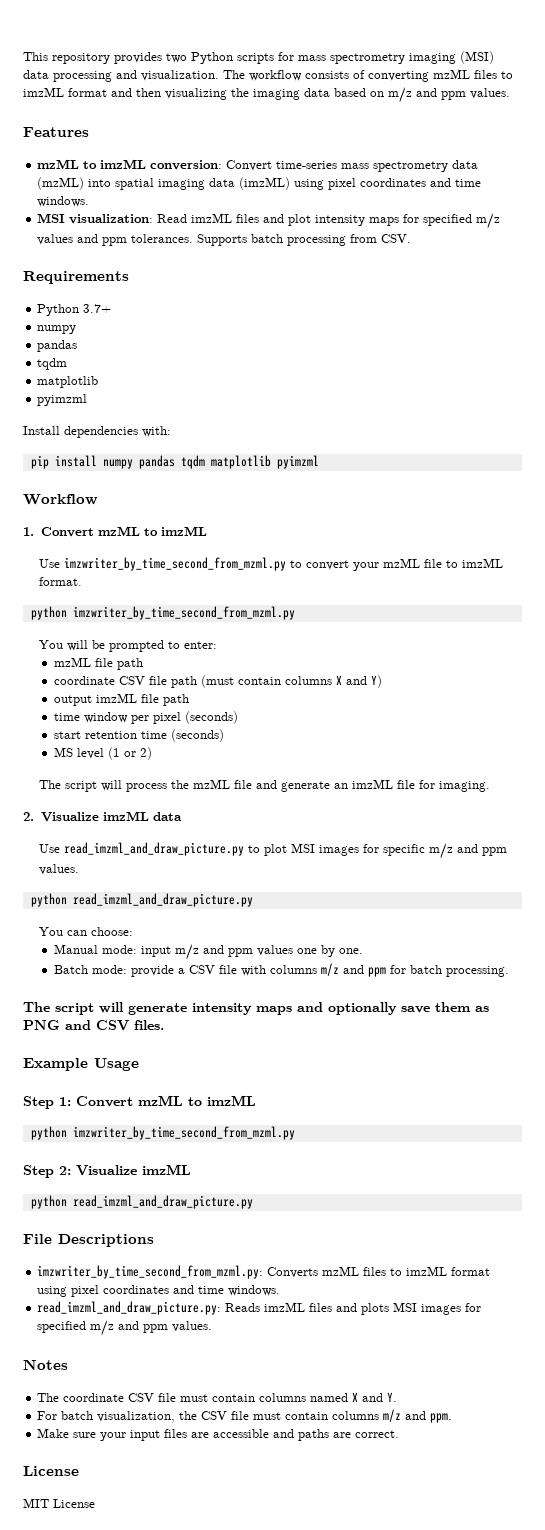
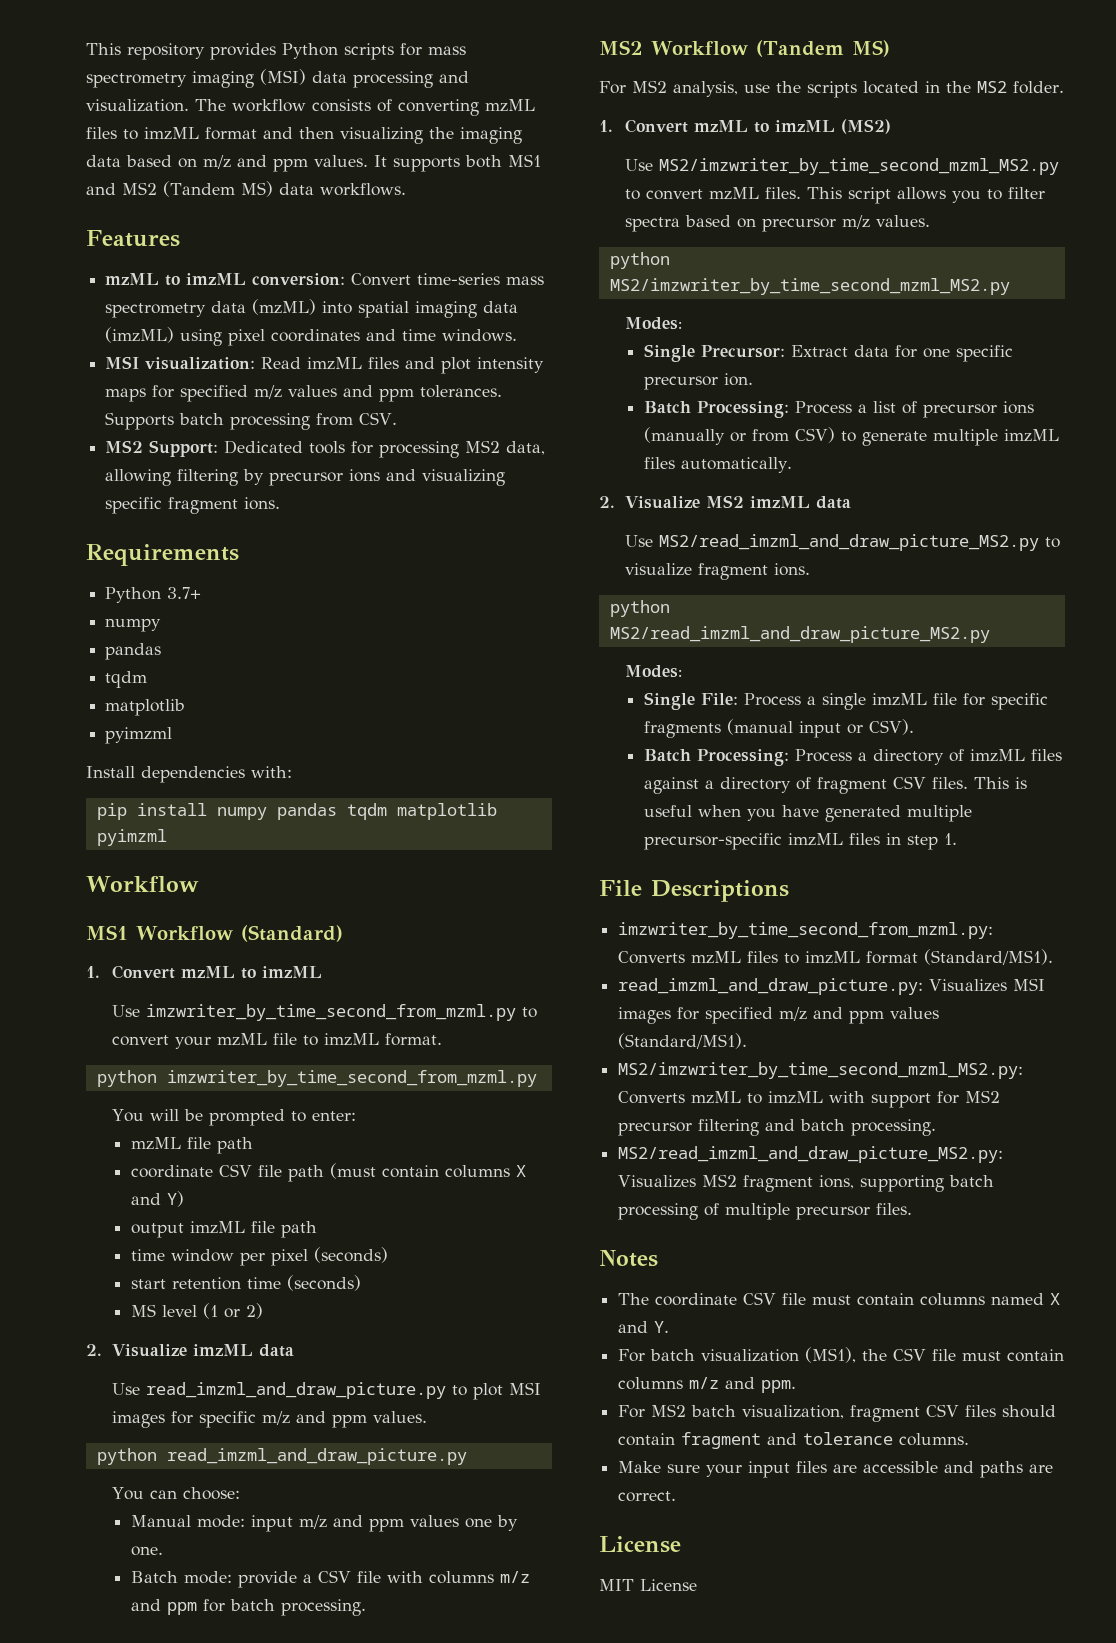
- This repository provides two Python scripts for mass spectrometry imaging (MSI) data processing and visualization.
+ This repository provides Python scripts for mass spectrometry imaging (MSI) data processing and visualization.
+ It supports both MS1 and MS2 (Tandem MS) data workflows.
+ MS2 Support: Dedicated tools for processing MS2 data, allowing filtering by precursor ions and visualizing specific fragment ions.
+ MS1 Workflow (Standard)
- The script will process the mzML file and generate an imzML file for imaging.
- The script will generate intensity maps and optionally save them as PNG and CSV files.
- Example Usage
- Step 1: Convert mzML to imzML
- python imzwriter_by_time_second_from_mzml.py
- Step 2: Visualize imzML
- python read_imzml_and_draw_picture.py
+ MS2 Workflow (Tandem MS)
+ For MS2 analysis, use the scripts located in the MS2 folder.
+ 1. Convert mzML to imzML (MS2)
+ Use MS2/imzwriter_by_time_second_mzml_MS2.py to convert mzML files. This script allows you to filter spectra based on precursor m/z values.
+ python MS2/imzwriter_by_time_second_mzml_MS2.py
+ Modes:
+ Single Precursor: Extract data for one specific precursor ion.
+ Batch Processing: Process a list of precursor ions (manually or from CSV) to generate multiple imzML files automatically.
+ 2. Visualize MS2 imzML data
+ Use MS2/read_imzml_and_draw_picture_MS2.py to visualize fragment ions.
+ python MS2/read_imzml_and_draw_picture_MS2.py
+ Modes:
+ Single File: Process a single imzML file for specific fragments (manual input or CSV).
+ Batch Processing: Process a directory of imzML files against a directory of fragment CSV files. This is useful when you have generated multiple precursor-specific imzML files in step 1.
- imzwriter_by_time_second_from_mzml.py: Converts mzML files to imzML format using pixel coordinates and time windows.
- read_imzml_and_draw_picture.py: Reads imzML files and plots MSI images for specified m/z and ppm values.
+ imzwriter_by_time_second_from_mzml.py: Converts mzML files to imzML format (Standard/MS1).
+ read_imzml_and_draw_picture.py: Visualizes MSI images for specified m/z and ppm values (Standard/MS1).
+ MS2/imzwriter_by_time_second_mzml_MS2.py: Converts mzML to imzML with support for MS2 precursor filtering and batch processing.
+ MS2/read_imzml_and_draw_picture_MS2.py: Visualizes MS2 fragment ions, supporting batch processing of multiple precursor files.
- For batch visualization, the CSV file must contain columns m/z and ppm.
+ For batch visualization (MS1), the CSV file must contain columns m/z and ppm.
+ For MS2 batch visualization, fragment CSV files should contain fragment and tolerance columns.

